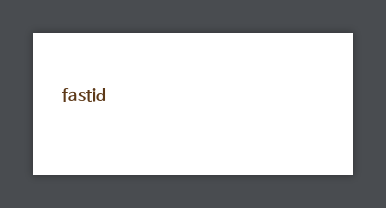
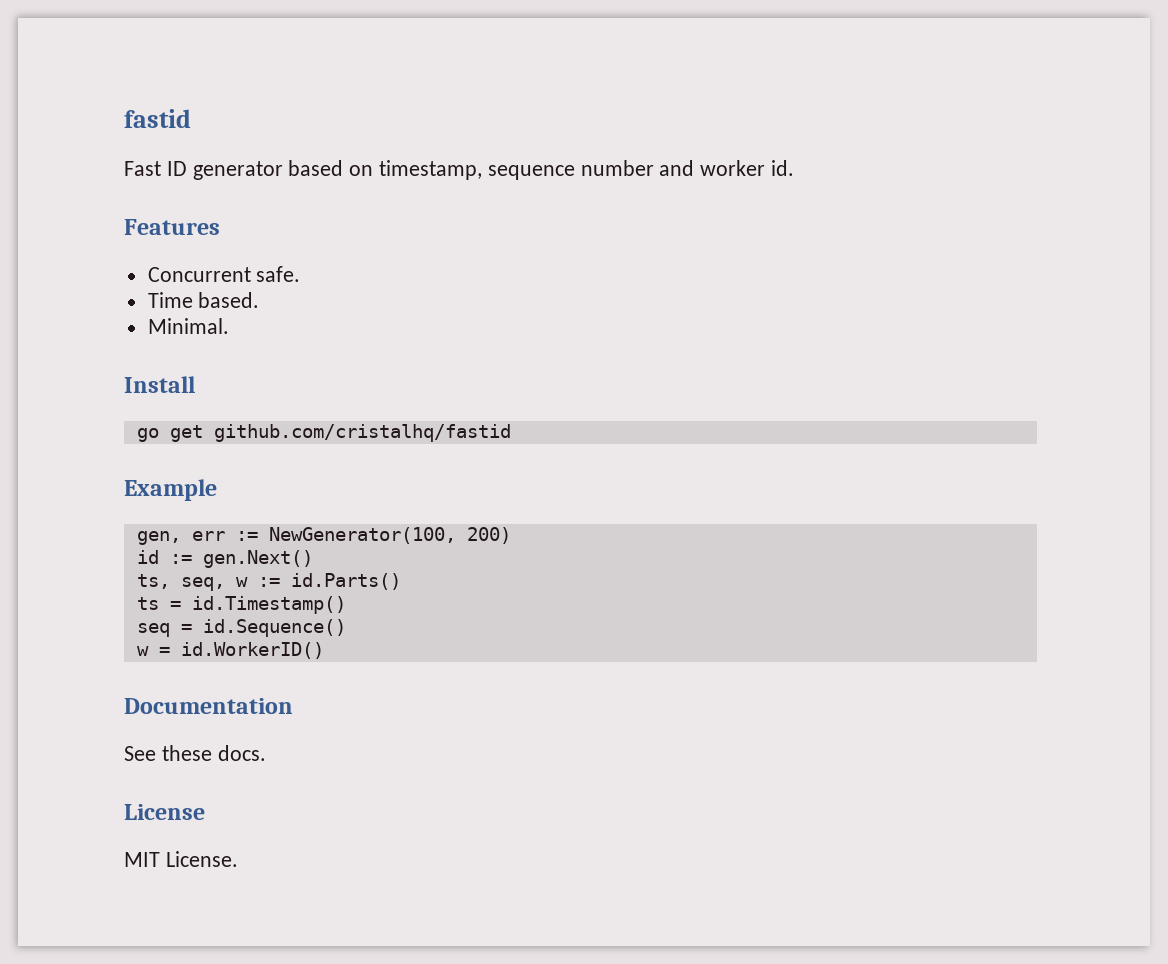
+ Fast ID generator based on timestamp, sequence number and worker id.
+ Features
+ Concurrent safe.
+ Time based.
+ Minimal.
+ Install
+ go get github.com/cristalhq/fastid
+ Example
+ gen, err := NewGenerator(100, 200)
+ id := gen.Next()
+ ts, seq, w := id.Parts()
+ ts = id.Timestamp()
+ seq = id.Sequence()
+ w = id.WorkerID()
+ Documentation
+ See these docs.
+ License
+ MIT License.

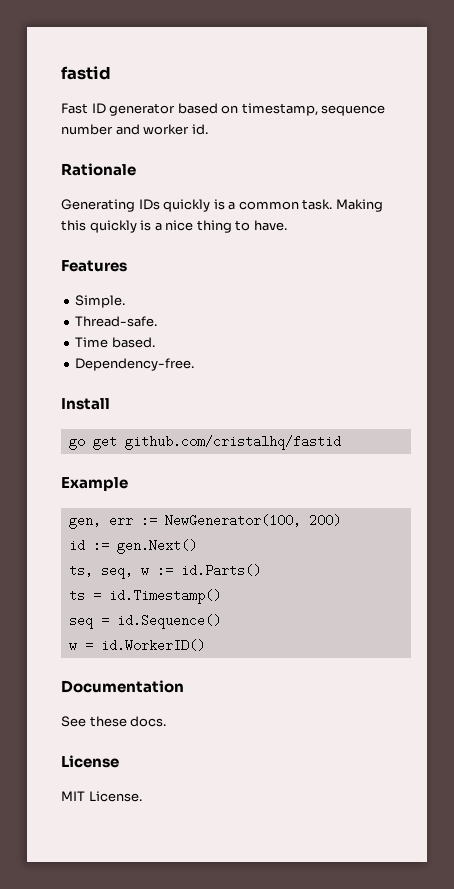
+ Rationale
+ Generating IDs quickly is a common task. Making this quickly is a nice thing to have.
- Concurrent safe.
+ Simple.
+ Thread-safe.
- Minimal.
+ Dependency-free.

